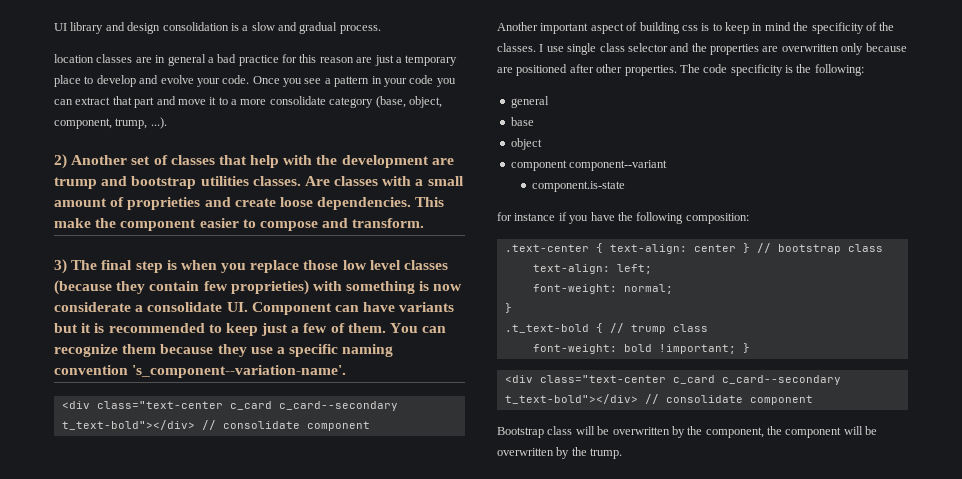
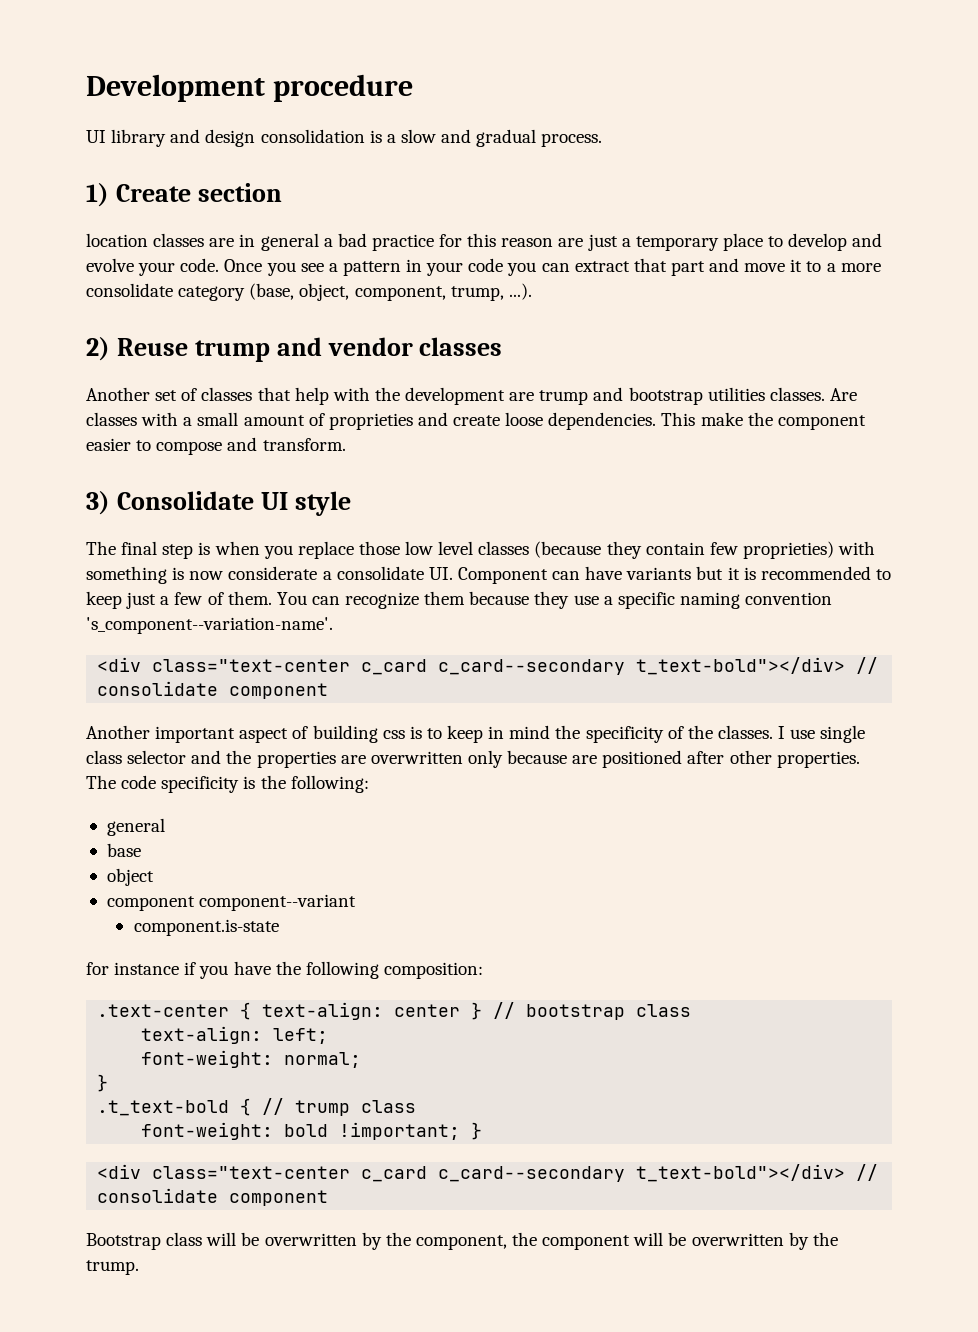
+ Development procedure
+ 1) Create section
- 2) Another set of classes that help with the development are trump and bootstrap utilities classes.
+ 2) Reuse trump and vendor classes
+ Another set of classes that help with the development are trump and bootstrap utilities classes.
- 3) The final step is when you replace those low level classes (because they contain few proprieties) with something is now considerate a consolidate UI. Component can have variants but it is recommended to keep just a few of them.
+ 3) Consolidate UI style
+ The final step is when you replace those low level classes (because they contain few proprieties) with something is now considerate a consolidate UI. Component can have variants but it is recommended to keep just a few of them.

